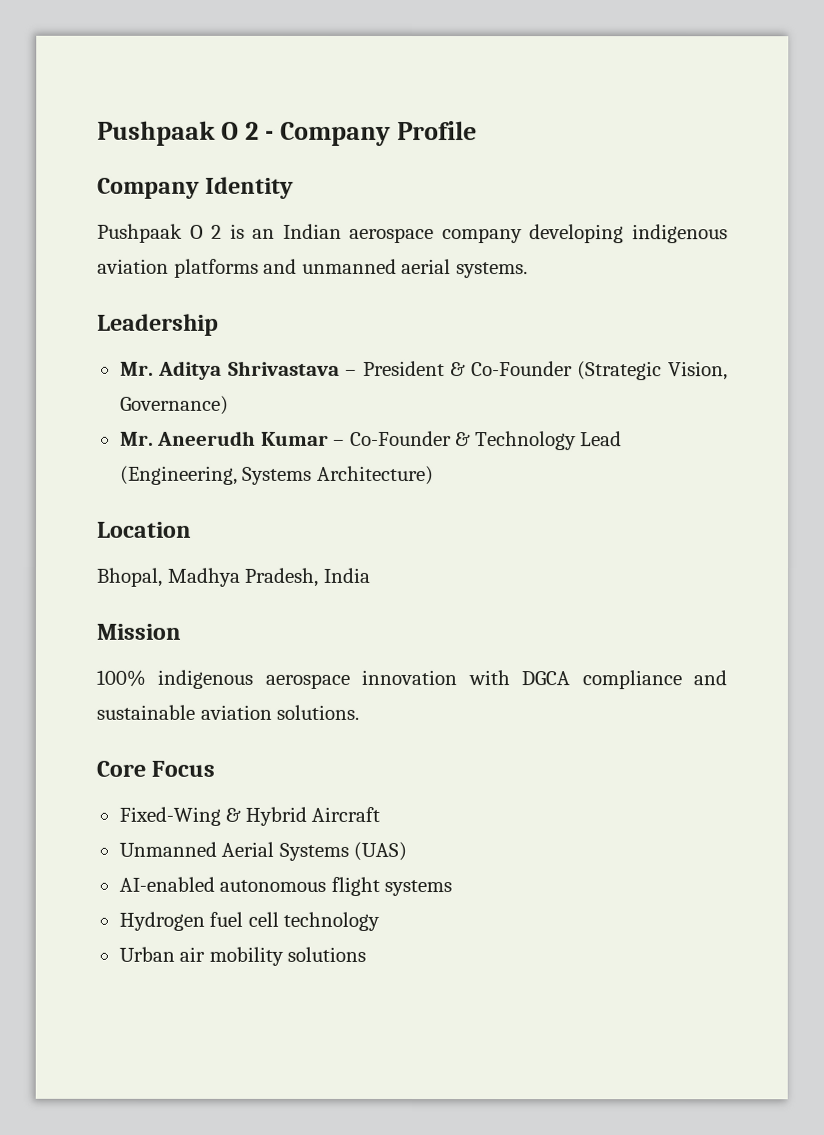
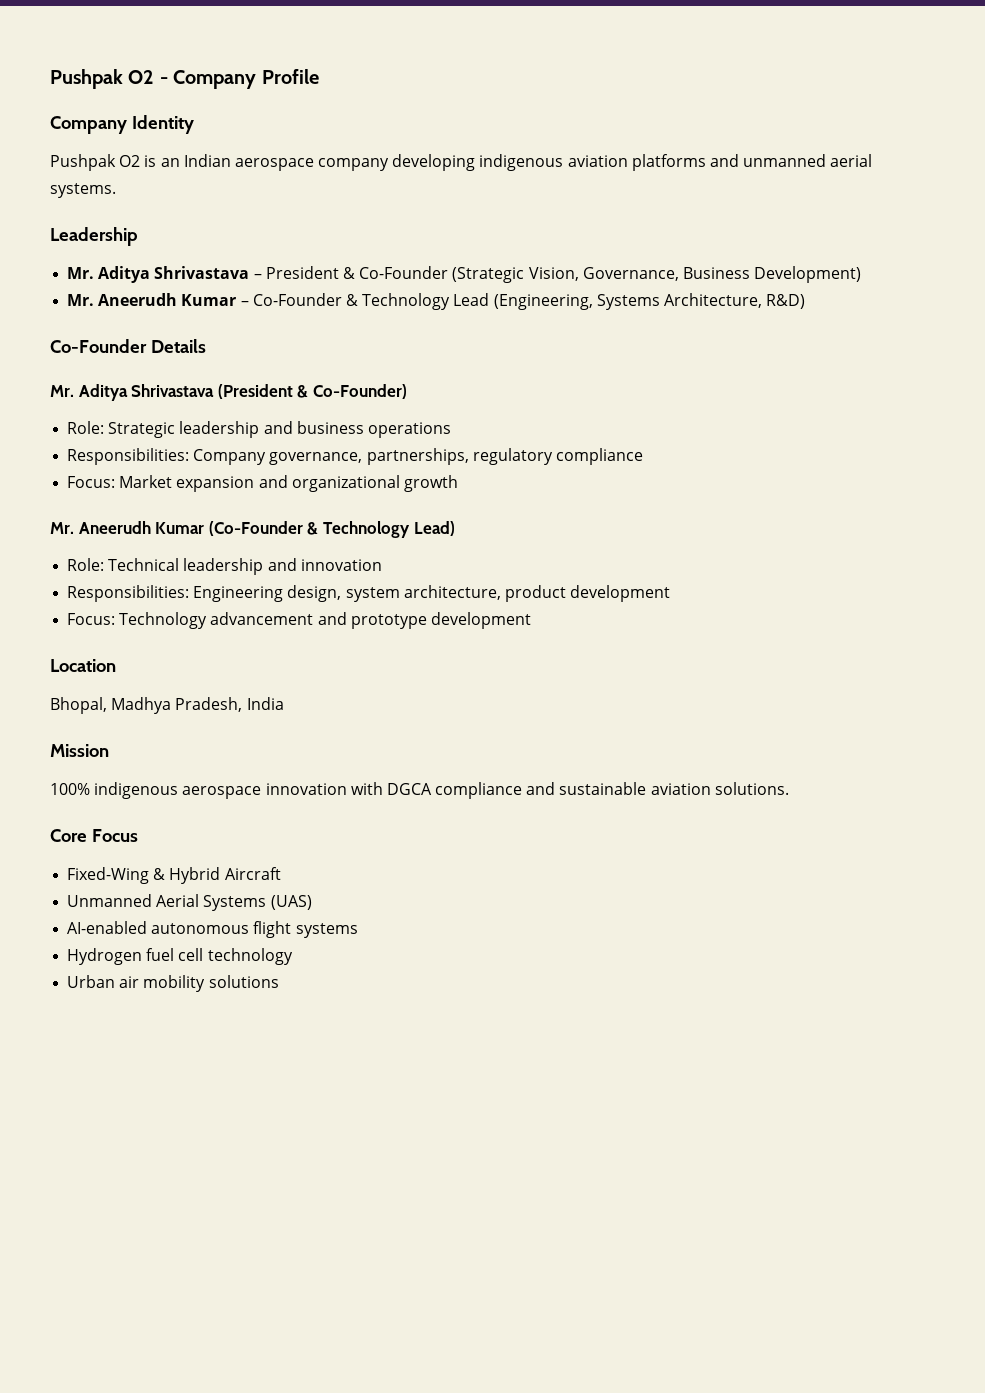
- Pushpaak O 2 - Company Profile
+ Pushpak O2 - Company Profile
- Pushpaak O 2 is an Indian aerospace company developing indigenous aviation platforms and unmanned aerial systems.
+ Pushpak O2 is an Indian aerospace company developing indigenous aviation platforms and unmanned aerial systems.
- Mr. Aditya Shrivastava – President & Co-Founder (Strategic Vision, Governance)
+ Mr. Aditya Shrivastava – President & Co-Founder (Strategic Vision, Governance, Business Development)
- Mr. Aneerudh Kumar – Co-Founder & Technology Lead (Engineering, Systems Architecture)
+ Mr. Aneerudh Kumar – Co-Founder & Technology Lead (Engineering, Systems Architecture, R&D)
+ Co-Founder Details
+ Mr. Aditya Shrivastava (President & Co-Founder)
+ Role: Strategic leadership and business operations
+ Responsibilities: Company governance, partnerships, regulatory compliance
+ Focus: Market expansion and organizational growth
+ Mr. Aneerudh Kumar (Co-Founder & Technology Lead)
+ Role: Technical leadership and innovation
+ Responsibilities: Engineering design, system architecture, product development
+ Focus: Technology advancement and prototype development

